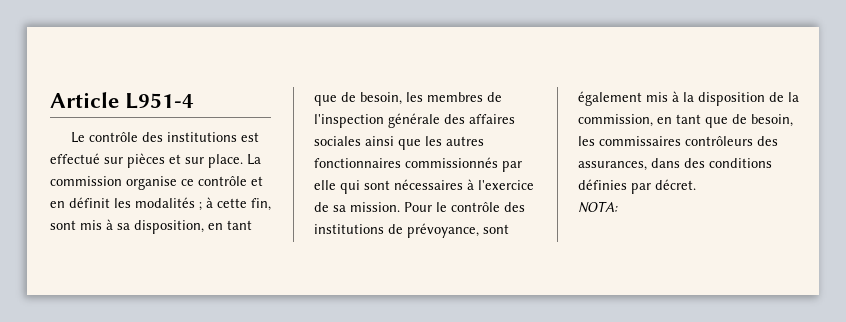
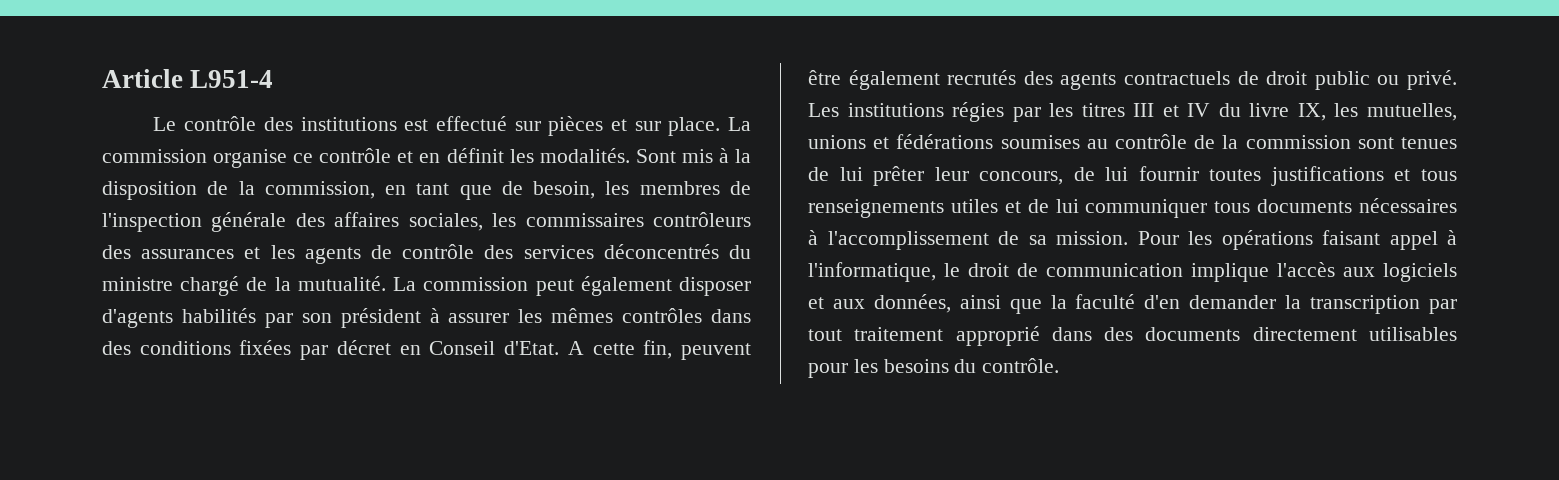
- La commission organise ce contrôle et en définit les modalités ; à cette fin, sont mis à sa disposition, en tant que de besoin, les membres de l'inspection générale des affaires sociales ainsi que les autres fonctionnaires commissionnés par elle qui sont nécessaires à l'exercice de sa mission. Pour le contrôle des institutions de prévoyance, sont également mis à la disposition de la commission, en tant que de besoin, les commissaires contrôleurs des assurances, dans des conditions définies par décret.
- NOTA:
+ La commission organise ce contrôle et en définit les modalités. Sont mis à la disposition de la commission, en tant que de besoin, les membres de l'inspection générale des affaires sociales, les commissaires contrôleurs des assurances et les agents de contrôle des services déconcentrés du ministre chargé de la mutualité. La commission peut également disposer d'agents habilités par son président à assurer les mêmes contrôles dans des conditions fixées par décret en Conseil d'Etat. A cette fin, peuvent être également recrutés des agents contractuels de droit public ou privé. Les institutions régies par les titres III et IV du livre IX, les mutuelles, unions et fédérations soumises au contrôle de la commission sont tenues de lui prêter leur concours, de lui fournir toutes justifications et tous renseignements utiles et de lui communiquer tous documents nécessaires à l'accomplissement de sa mission. Pour les opérations faisant appel à l'informatique, le droit de communication implique l'accès aux logiciels et aux données, ainsi que la faculté d'en demander la transcription par tout traitement approprié dans des documents directement utilisables pour les besoins du contrôle.

